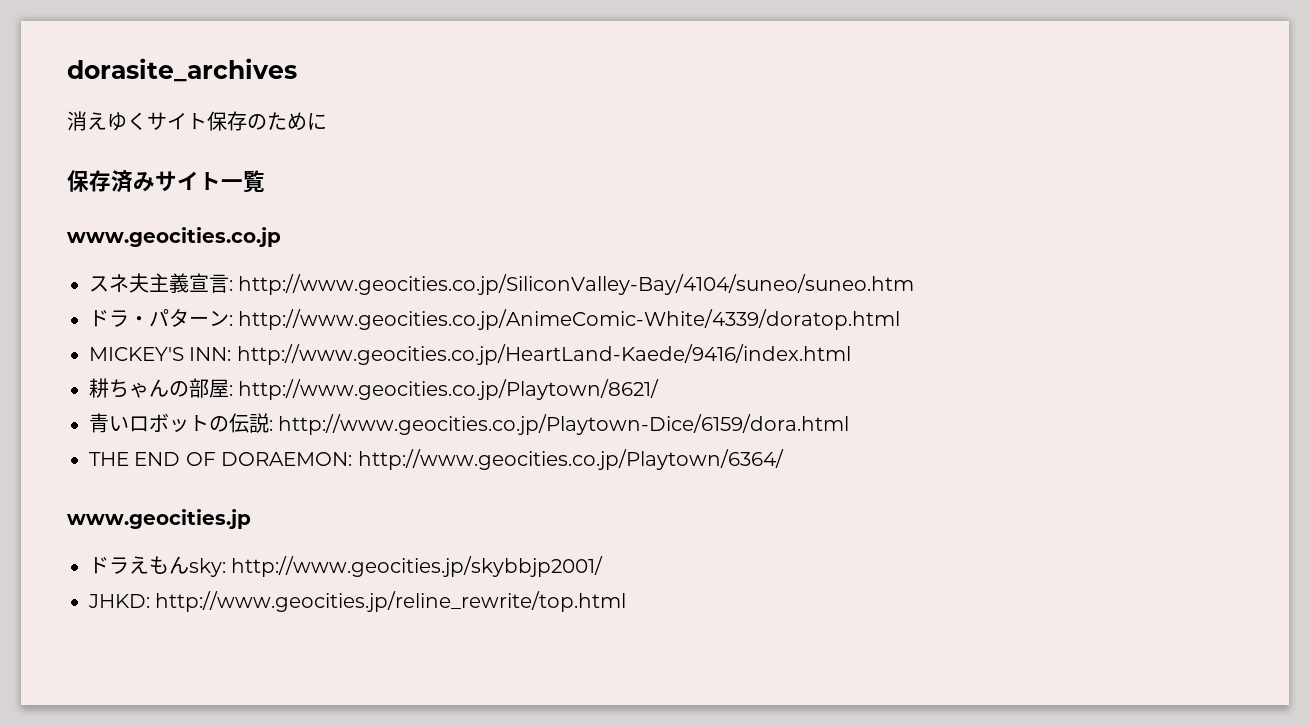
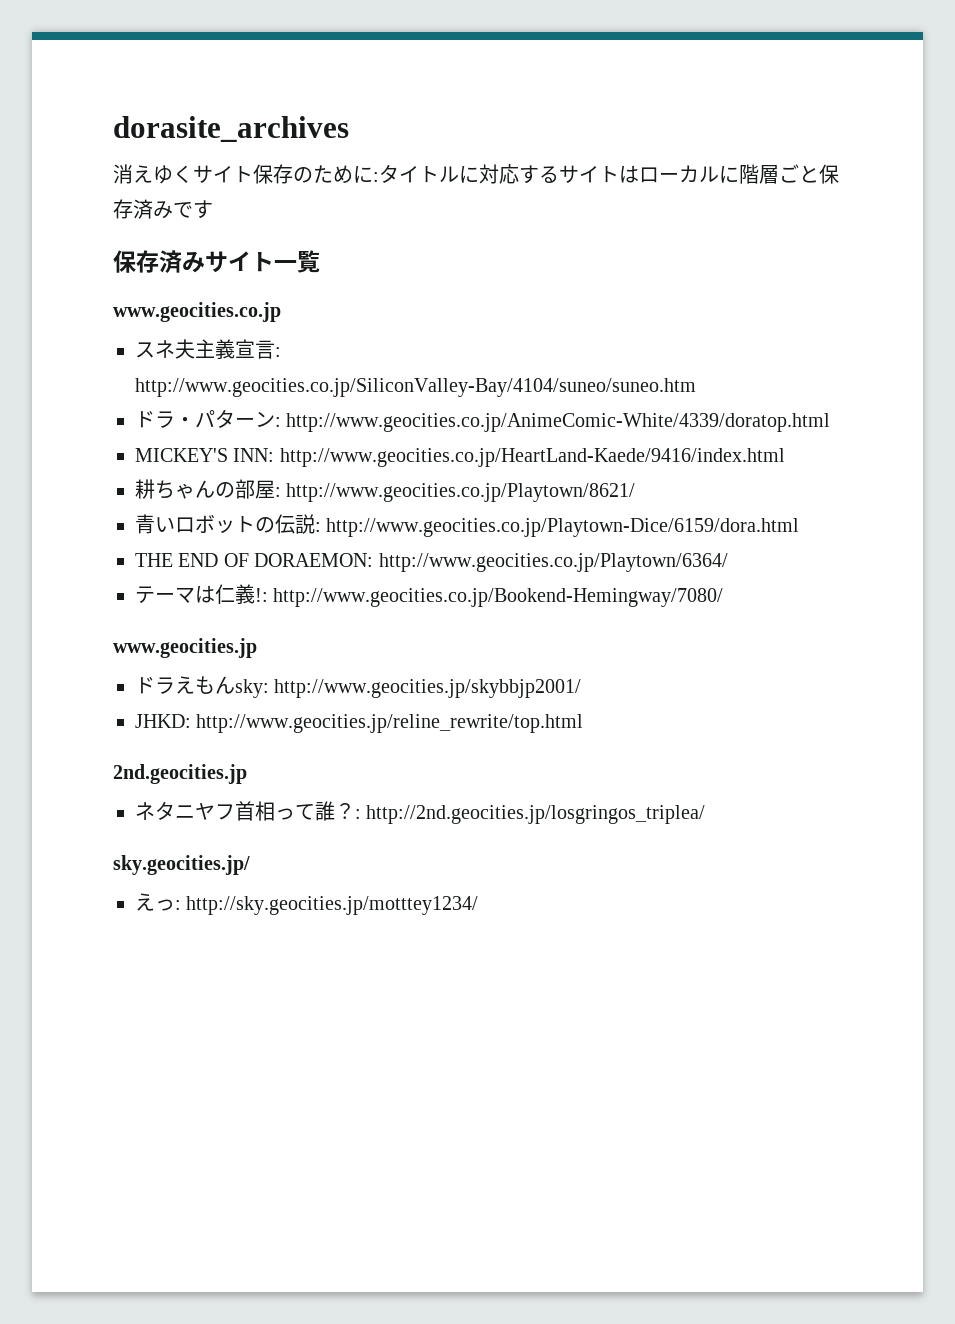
- 消えゆくサイト保存のために
+ 消えゆくサイト保存のために:タイトルに対応するサイトはローカルに階層ごと保存済みです
+ テーマは仁義!: http://www.geocities.co.jp/Bookend-Hemingway/7080/
+ 2nd.geocities.jp
+ ネタニヤフ首相って誰？: http://2nd.geocities.jp/losgringos_triplea/
+ sky.geocities.jp/
+ えっ: http://sky.geocities.jp/motttey1234/

